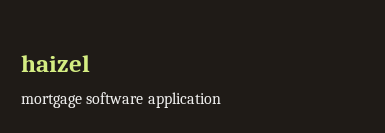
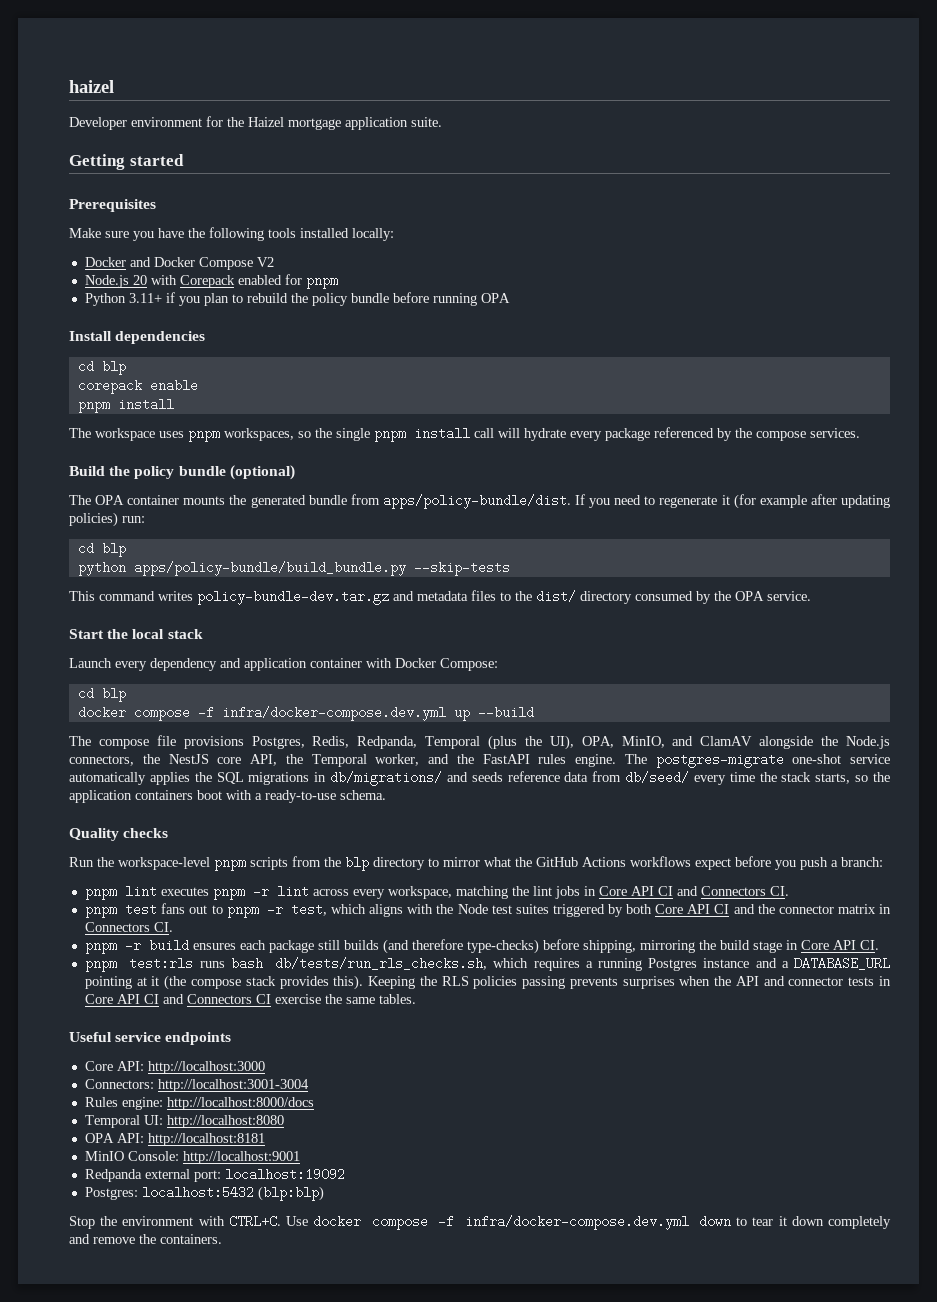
- mortgage software application
+ Developer environment for the Haizel mortgage application suite.
+ Getting started
+ Prerequisites
+ Make sure you have the following tools installed locally:
+ Docker and Docker Compose V2
+ Node.js 20 with Corepack enabled for pnpm
+ Python 3.11+ if you plan to rebuild the policy bundle before running OPA
+ Install dependencies
+ cd blp
+ corepack enable
+ pnpm install
+ The workspace uses pnpm workspaces, so the single pnpm install call will hydrate every package referenced by the compose services.
+ Build the policy bundle (optional)
+ The OPA container mounts the generated bundle from apps/policy-bundle/dist. If you need to regenerate it (for example after updating policies) run:
+ cd blp
+ python apps/policy-bundle/build_bundle.py --skip-tests
+ This command writes policy-bundle-dev.tar.gz and metadata files to the dist/ directory consumed by the OPA service.
+ Start the local stack
+ Launch every dependency and application container with Docker Compose:
+ cd blp
+ docker compose -f infra/docker-compose.dev.yml up --build
+ The compose file provisions Postgres, Redis, Redpanda, Temporal (plus the UI), OPA, MinIO, and ClamAV alongside the Node.js connectors, the NestJS core API, the Temporal worker, and the FastAPI rules engine. The postgres-migrate one-shot service automatically applies the SQL migrations in db/migrations/ and seeds reference data from db/seed/ every time the stack starts, so the application containers boot with a ready-to-use schema.
+ Quality checks
+ Run the workspace-level pnpm scripts from the blp directory to mirror what the GitHub Actions workflows expect before you push a branch:
+ pnpm lint executes pnpm -r lint across every workspace, matching the lint jobs in Core API CI and Connectors CI.
+ pnpm test fans out to pnpm -r test, which aligns with the Node test suites triggered by both Core API CI and the connector matrix in Connectors CI.
+ pnpm -r build ensures each package still builds (and therefore type-checks) before shipping, mirroring the build stage in Core API CI.
+ pnpm test:rls runs bash db/tests/run_rls_checks.sh, which requires a running Postgres instance and a DATABASE_URL pointing at it (the compose stack provides this). Keeping the RLS policies passing prevents surprises when the API and connector tests in Core API CI and Connectors CI exercise the same tables.
+ Useful service endpoints
+ Core API: http://localhost:3000
+ Connectors: http://localhost:3001-3004
+ Rules engine: http://localhost:8000/docs
+ Temporal UI: http://localhost:8080
+ OPA API: http://localhost:8181
+ MinIO Console: http://localhost:9001
+ Redpanda external port: localhost:19092
+ Postgres: localhost:5432 (blp:blp)
+ Stop the environment with CTRL+C. Use docker compose -f infra/docker-compose.dev.yml down to tear it down completely and remove the containers.

